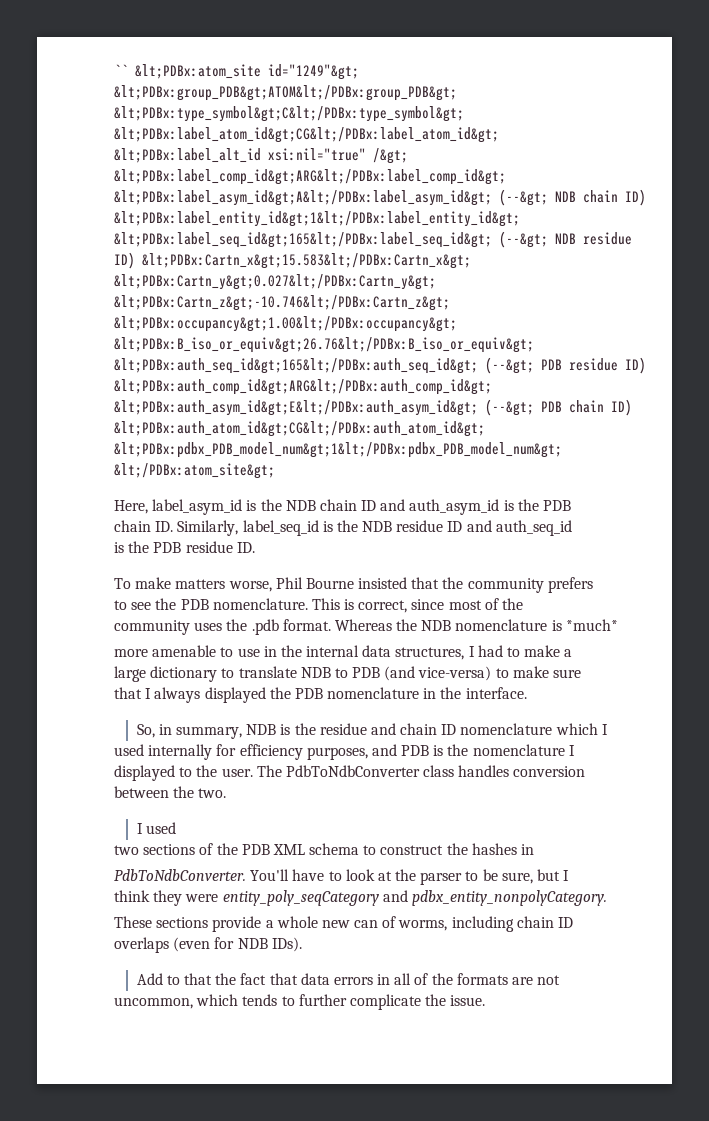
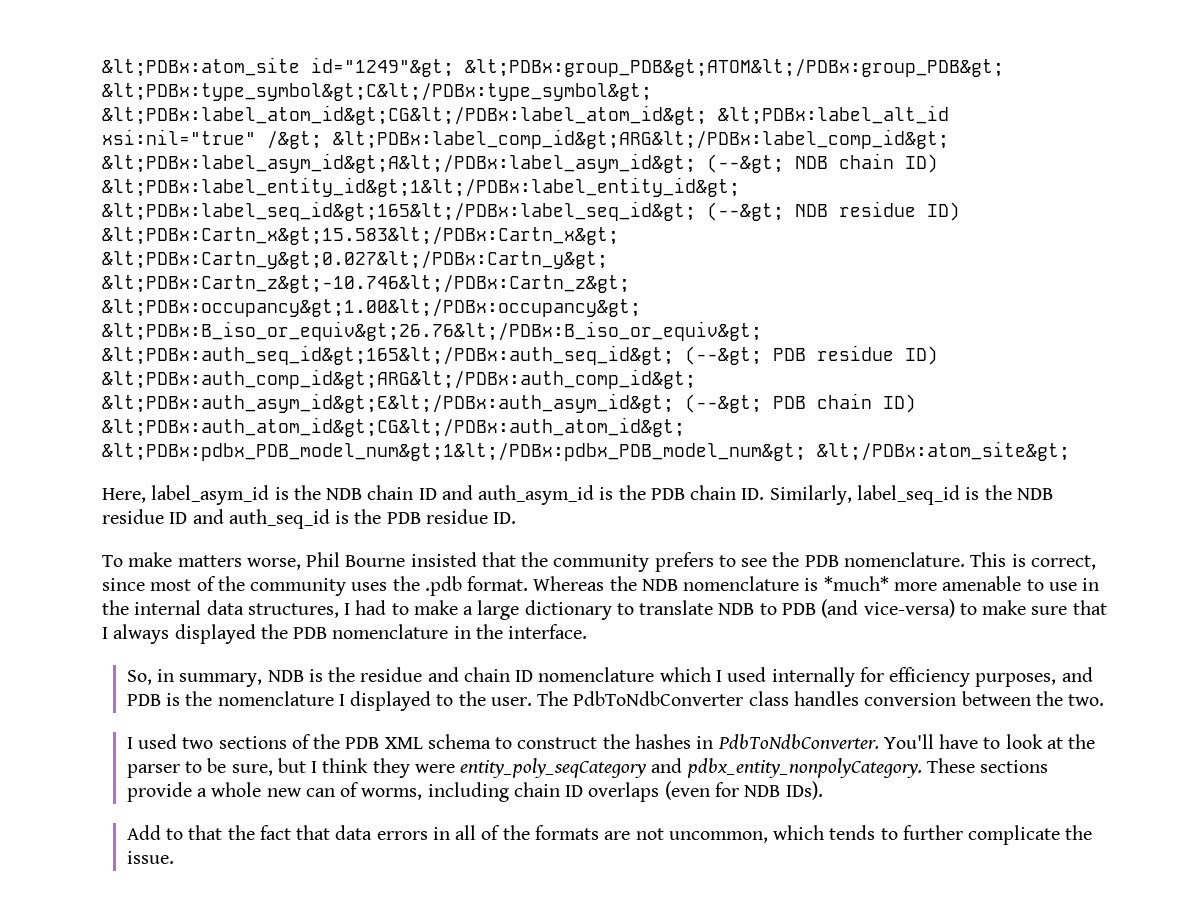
- `` &lt;PDBx:atom_site id="1249"&gt; &lt;PDBx:group_PDB&gt;ATOM&lt;/PDBx:group_PDB&gt; &lt;PDBx:type_symbol&gt;C&lt;/PDBx:type_symbol&gt; &lt;PDBx:label_atom_id&gt;CG&lt;/PDBx:label_atom_id&gt; &lt;PDBx:label_alt_id xsi:nil="true" /&gt; &lt;PDBx:label_comp_id&gt;ARG&lt;/PDBx:label_comp_id&gt; &lt;PDBx:label_asym_id&gt;A&lt;/PDBx:label_asym_id&gt; (--&gt; NDB chain ID) &lt;PDBx:label_entity_id&gt;1&lt;/PDBx:label_entity_id&gt; &lt;PDBx:label_seq_id&gt;165&lt;/PDBx:label_seq_id&gt; (--&gt; NDB residue ID) &lt;PDBx:Cartn_x&gt;15.583&lt;/PDBx:Cartn_x&gt; &lt;PDBx:Cartn_y&gt;0.027&lt;/PDBx:Cartn_y&gt; &lt;PDBx:Cartn_z&gt;-10.746&lt;/PDBx:Cartn_z&gt; &lt;PDBx:occupancy&gt;1.00&lt;/PDBx:occupancy&gt; &lt;PDBx:B_iso_or_equiv&gt;26.76&lt;/PDBx:B_iso_or_equiv&gt; &lt;PDBx:auth_seq_id&gt;165&lt;/PDBx:auth_seq_id&gt; (--&gt; PDB residue ID) &lt;PDBx:auth_comp_id&gt;ARG&lt;/PDBx:auth_comp_id&gt; &lt;PDBx:auth_asym_id&gt;E&lt;/PDBx:auth_asym_id&gt; (--&gt; PDB chain ID) &lt;PDBx:auth_atom_id&gt;CG&lt;/PDBx:auth_atom_id&gt; &lt;PDBx:pdbx_PDB_model_num&gt;1&lt;/PDBx:pdbx_PDB_model_num&gt; &lt;/PDBx:atom_site&gt;
+ &lt;PDBx:atom_site id="1249"&gt; &lt;PDBx:group_PDB&gt;ATOM&lt;/PDBx:group_PDB&gt; &lt;PDBx:type_symbol&gt;C&lt;/PDBx:type_symbol&gt; &lt;PDBx:label_atom_id&gt;CG&lt;/PDBx:label_atom_id&gt; &lt;PDBx:label_alt_id xsi:nil="true" /&gt; &lt;PDBx:label_comp_id&gt;ARG&lt;/PDBx:label_comp_id&gt; &lt;PDBx:label_asym_id&gt;A&lt;/PDBx:label_asym_id&gt; (--&gt; NDB chain ID) &lt;PDBx:label_entity_id&gt;1&lt;/PDBx:label_entity_id&gt; &lt;PDBx:label_seq_id&gt;165&lt;/PDBx:label_seq_id&gt; (--&gt; NDB residue ID) &lt;PDBx:Cartn_x&gt;15.583&lt;/PDBx:Cartn_x&gt; &lt;PDBx:Cartn_y&gt;0.027&lt;/PDBx:Cartn_y&gt; &lt;PDBx:Cartn_z&gt;-10.746&lt;/PDBx:Cartn_z&gt; &lt;PDBx:occupancy&gt;1.00&lt;/PDBx:occupancy&gt; &lt;PDBx:B_iso_or_equiv&gt;26.76&lt;/PDBx:B_iso_or_equiv&gt; &lt;PDBx:auth_seq_id&gt;165&lt;/PDBx:auth_seq_id&gt; (--&gt; PDB residue ID) &lt;PDBx:auth_comp_id&gt;ARG&lt;/PDBx:auth_comp_id&gt; &lt;PDBx:auth_asym_id&gt;E&lt;/PDBx:auth_asym_id&gt; (--&gt; PDB chain ID) &lt;PDBx:auth_atom_id&gt;CG&lt;/PDBx:auth_atom_id&gt; &lt;PDBx:pdbx_PDB_model_num&gt;1&lt;/PDBx:pdbx_PDB_model_num&gt; &lt;/PDBx:atom_site&gt;
- Here, label_asym_id is the NDB chain ID and auth_asym_id is the PDB
- chain ID. Similarly, label_seq_id is the NDB residue ID and auth_seq_id
- is the PDB residue ID.
+ Here, label_asym_id is the NDB chain ID and auth_asym_id is the PDB chain ID. Similarly, label_seq_id is the NDB residue ID and auth_seq_id is the PDB residue ID.
- To make matters worse, Phil Bourne insisted that the community prefers
- to see the PDB nomenclature.
+ To make matters worse, Phil Bourne insisted that the community prefers to see the PDB nomenclature.
- This is correct, since most of the
- community uses the .pdb format.
+ This is correct, since most of the community uses the .pdb format.
- Whereas the NDB nomenclature is *much*
- more amenable to use in the internal data structures, I had to make a
- large dictionary to translate NDB to PDB (and vice-versa) to make sure
- that I always displayed the PDB nomenclature in the interface.
+ Whereas the NDB nomenclature is *much* more amenable to use in the internal data structures, I had to make a large dictionary to translate NDB to PDB (and vice-versa) to make sure that I always displayed the PDB nomenclature in the interface.
- So, in summary, NDB is the residue and chain ID nomenclature which I
- used internally for efficiency purposes, and PDB is the nomenclature I
- displayed to the user.
+ So, in summary, NDB is the residue and chain ID nomenclature which I used internally for efficiency purposes, and PDB is the nomenclature I displayed to the user.
- The PdbToNdbConverter class handles conversion
- between the two.
+ The PdbToNdbConverter class handles conversion between the two.
- I used
- two sections of the PDB XML schema to construct the hashes in
- PdbToNdbConverter.
+ I used two sections of the PDB XML schema to construct the hashes in PdbToNdbConverter.
- You'll have to look at the parser to be sure, but I
- think they were entity_poly_seqCategory and pdbx_entity_nonpolyCategory.
- These sections provide a whole new can of worms, including chain ID
- overlaps (even for NDB IDs).
+ You'll have to look at the parser to be sure, but I think they were entity_poly_seqCategory and pdbx_entity_nonpolyCategory. These sections provide a whole new can of worms, including chain ID overlaps (even for NDB IDs).
- Add to that the fact that data errors in all of the formats are not
- uncommon, which tends to further complicate the issue.
+ Add to that the fact that data errors in all of the formats are not uncommon, which tends to further complicate the issue.

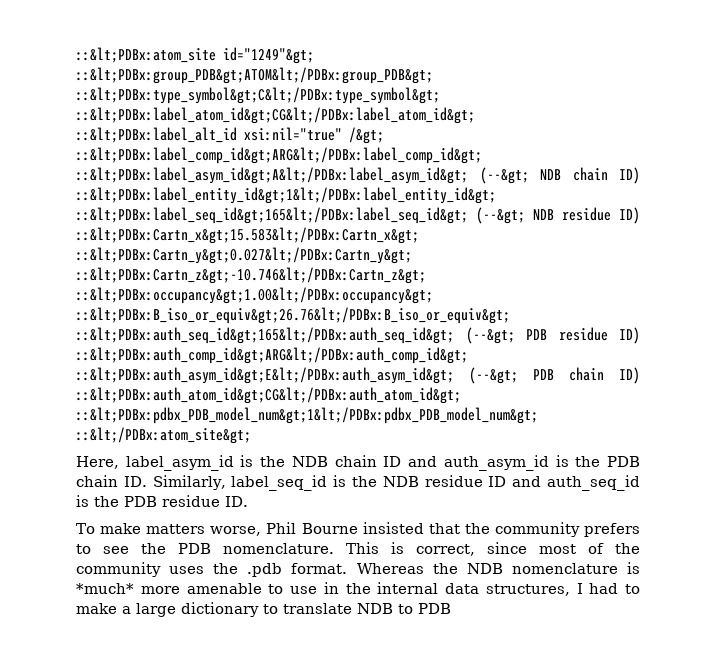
- &lt;PDBx:atom_site id="1249"&gt; &lt;PDBx:group_PDB&gt;ATOM&lt;/PDBx:group_PDB&gt; &lt;PDBx:type_symbol&gt;C&lt;/PDBx:type_symbol&gt; &lt;PDBx:label_atom_id&gt;CG&lt;/PDBx:label_atom_id&gt; &lt;PDBx:label_alt_id xsi:nil="true" /&gt; &lt;PDBx:label_comp_id&gt;ARG&lt;/PDBx:label_comp_id&gt; &lt;PDBx:label_asym_id&gt;A&lt;/PDBx:label_asym_id&gt; (--&gt; NDB chain ID) &lt;PDBx:label_entity_id&gt;1&lt;/PDBx:label_entity_id&gt; &lt;PDBx:label_seq_id&gt;165&lt;/PDBx:label_seq_id&gt; (--&gt; NDB residue ID) &lt;PDBx:Cartn_x&gt;15.583&lt;/PDBx:Cartn_x&gt; &lt;PDBx:Cartn_y&gt;0.027&lt;/PDBx:Cartn_y&gt; &lt;PDBx:Cartn_z&gt;-10.746&lt;/PDBx:Cartn_z&gt; &lt;PDBx:occupancy&gt;1.00&lt;/PDBx:occupancy&gt; &lt;PDBx:B_iso_or_equiv&gt;26.76&lt;/PDBx:B_iso_or_equiv&gt; &lt;PDBx:auth_seq_id&gt;165&lt;/PDBx:auth_seq_id&gt; (--&gt; PDB residue ID) &lt;PDBx:auth_comp_id&gt;ARG&lt;/PDBx:auth_comp_id&gt; &lt;PDBx:auth_asym_id&gt;E&lt;/PDBx:auth_asym_id&gt; (--&gt; PDB chain ID) &lt;PDBx:auth_atom_id&gt;CG&lt;/PDBx:auth_atom_id&gt; &lt;PDBx:pdbx_PDB_model_num&gt;1&lt;/PDBx:pdbx_PDB_model_num&gt; &lt;/PDBx:atom_site&gt;
+ ::&lt;PDBx:atom_site id="1249"&gt; ::&lt;PDBx:group_PDB&gt;ATOM&lt;/PDBx:group_PDB&gt; ::&lt;PDBx:type_symbol&gt;C&lt;/PDBx:type_symbol&gt; ::&lt;PDBx:label_atom_id&gt;CG&lt;/PDBx:label_atom_id&gt; ::&lt;PDBx:label_alt_id xsi:nil="true" /&gt; ::&lt;PDBx:label_comp_id&gt;ARG&lt;/PDBx:label_comp_id&gt; ::&lt;PDBx:label_asym_id&gt;A&lt;/PDBx:label_asym_id&gt; (--&gt; NDB chain ID) ::&lt;PDBx:label_entity_id&gt;1&lt;/PDBx:label_entity_id&gt; ::&lt;PDBx:label_seq_id&gt;165&lt;/PDBx:label_seq_id&gt; (--&gt; NDB residue ID) ::&lt;PDBx:Cartn_x&gt;15.583&lt;/PDBx:Cartn_x&gt; ::&lt;PDBx:Cartn_y&gt;0.027&lt;/PDBx:Cartn_y&gt; ::&lt;PDBx:Cartn_z&gt;-10.746&lt;/PDBx:Cartn_z&gt; ::&lt;PDBx:occupancy&gt;1.00&lt;/PDBx:occupancy&gt; ::&lt;PDBx:B_iso_or_equiv&gt;26.76&lt;/PDBx:B_iso_or_equiv&gt; ::&lt;PDBx:auth_seq_id&gt;165&lt;/PDBx:auth_seq_id&gt; (--&gt; PDB residue ID) ::&lt;PDBx:auth_comp_id&gt;ARG&lt;/PDBx:auth_comp_id&gt; ::&lt;PDBx:auth_asym_id&gt;E&lt;/PDBx:auth_asym_id&gt; (--&gt; PDB chain ID) ::&lt;PDBx:auth_atom_id&gt;CG&lt;/PDBx:auth_atom_id&gt; ::&lt;PDBx:pdbx_PDB_model_num&gt;1&lt;/PDBx:pdbx_PDB_model_num&gt; ::&lt;/PDBx:atom_site&gt;
- Whereas the NDB nomenclature is *much* more amenable to use in the internal data structures, I had to make a large dictionary to translate NDB to PDB (and vice-versa) to make sure that I always displayed the PDB nomenclature in the interface.
- So, in summary, NDB is the residue and chain ID nomenclature which I used internally for efficiency purposes, and PDB is the nomenclature I displayed to the user. The PdbToNdbConverter class handles conversion between the two.
- I used two sections of the PDB XML schema to construct the hashes in PdbToNdbConverter. You'll have to look at the parser to be sure, but I think they were entity_poly_seqCategory and pdbx_entity_nonpolyCategory. These sections provide a whole new can of worms, including chain ID overlaps (even for NDB IDs).
- Add to that the fact that data errors in all of the formats are not uncommon, which tends to further complicate the issue.
+ Whereas the NDB nomenclature is *much* more amenable to use in the internal data structures, I had to make a large dictionary to translate NDB to PDB

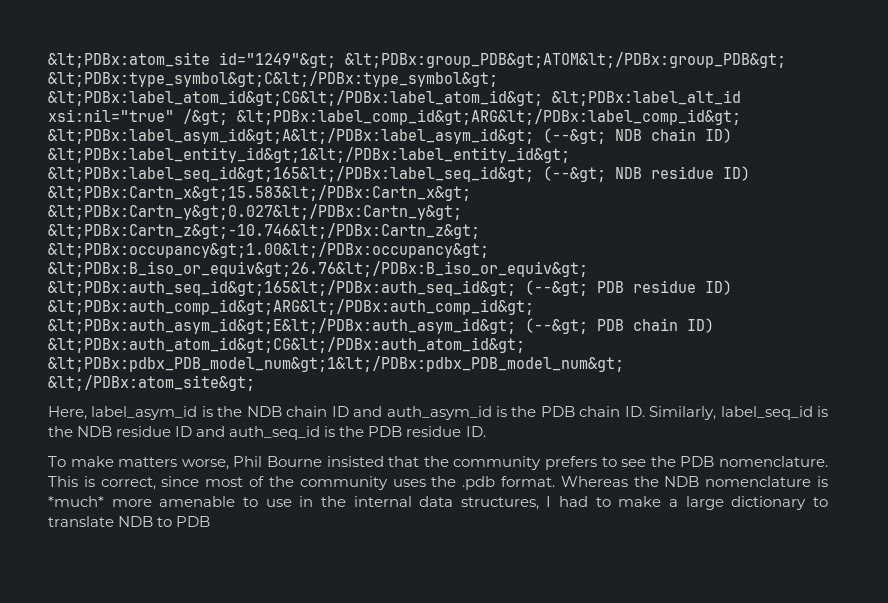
- ::&lt;PDBx:atom_site id="1249"&gt; ::&lt;PDBx:group_PDB&gt;ATOM&lt;/PDBx:group_PDB&gt; ::&lt;PDBx:type_symbol&gt;C&lt;/PDBx:type_symbol&gt; ::&lt;PDBx:label_atom_id&gt;CG&lt;/PDBx:label_atom_id&gt; ::&lt;PDBx:label_alt_id xsi:nil="true" /&gt; ::&lt;PDBx:label_comp_id&gt;ARG&lt;/PDBx:label_comp_id&gt; ::&lt;PDBx:label_asym_id&gt;A&lt;/PDBx:label_asym_id&gt; (--&gt; NDB chain ID) ::&lt;PDBx:label_entity_id&gt;1&lt;/PDBx:label_entity_id&gt; ::&lt;PDBx:label_seq_id&gt;165&lt;/PDBx:label_seq_id&gt; (--&gt; NDB residue ID) ::&lt;PDBx:Cartn_x&gt;15.583&lt;/PDBx:Cartn_x&gt; ::&lt;PDBx:Cartn_y&gt;0.027&lt;/PDBx:Cartn_y&gt; ::&lt;PDBx:Cartn_z&gt;-10.746&lt;/PDBx:Cartn_z&gt; ::&lt;PDBx:occupancy&gt;1.00&lt;/PDBx:occupancy&gt; ::&lt;PDBx:B_iso_or_equiv&gt;26.76&lt;/PDBx:B_iso_or_equiv&gt; ::&lt;PDBx:auth_seq_id&gt;165&lt;/PDBx:auth_seq_id&gt; (--&gt; PDB residue ID) ::&lt;PDBx:auth_comp_id&gt;ARG&lt;/PDBx:auth_comp_id&gt; ::&lt;PDBx:auth_asym_id&gt;E&lt;/PDBx:auth_asym_id&gt; (--&gt; PDB chain ID) ::&lt;PDBx:auth_atom_id&gt;CG&lt;/PDBx:auth_atom_id&gt; ::&lt;PDBx:pdbx_PDB_model_num&gt;1&lt;/PDBx:pdbx_PDB_model_num&gt; ::&lt;/PDBx:atom_site&gt;
+ &lt;PDBx:atom_site id="1249"&gt; &lt;PDBx:group_PDB&gt;ATOM&lt;/PDBx:group_PDB&gt; &lt;PDBx:type_symbol&gt;C&lt;/PDBx:type_symbol&gt; &lt;PDBx:label_atom_id&gt;CG&lt;/PDBx:label_atom_id&gt; &lt;PDBx:label_alt_id xsi:nil="true" /&gt; &lt;PDBx:label_comp_id&gt;ARG&lt;/PDBx:label_comp_id&gt; &lt;PDBx:label_asym_id&gt;A&lt;/PDBx:label_asym_id&gt; (--&gt; NDB chain ID) &lt;PDBx:label_entity_id&gt;1&lt;/PDBx:label_entity_id&gt; &lt;PDBx:label_seq_id&gt;165&lt;/PDBx:label_seq_id&gt; (--&gt; NDB residue ID) &lt;PDBx:Cartn_x&gt;15.583&lt;/PDBx:Cartn_x&gt; &lt;PDBx:Cartn_y&gt;0.027&lt;/PDBx:Cartn_y&gt; &lt;PDBx:Cartn_z&gt;-10.746&lt;/PDBx:Cartn_z&gt; &lt;PDBx:occupancy&gt;1.00&lt;/PDBx:occupancy&gt; &lt;PDBx:B_iso_or_equiv&gt;26.76&lt;/PDBx:B_iso_or_equiv&gt; &lt;PDBx:auth_seq_id&gt;165&lt;/PDBx:auth_seq_id&gt; (--&gt; PDB residue ID) &lt;PDBx:auth_comp_id&gt;ARG&lt;/PDBx:auth_comp_id&gt; &lt;PDBx:auth_asym_id&gt;E&lt;/PDBx:auth_asym_id&gt; (--&gt; PDB chain ID) &lt;PDBx:auth_atom_id&gt;CG&lt;/PDBx:auth_atom_id&gt; &lt;PDBx:pdbx_PDB_model_num&gt;1&lt;/PDBx:pdbx_PDB_model_num&gt; &lt;/PDBx:atom_site&gt;

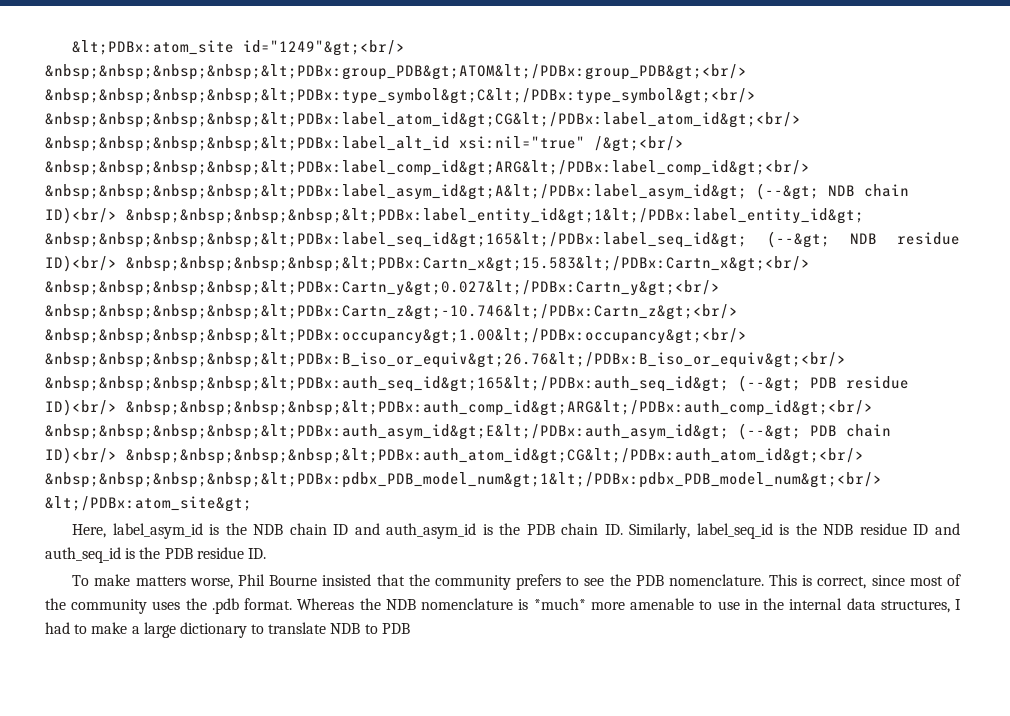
- &lt;PDBx:atom_site id="1249"&gt; &lt;PDBx:group_PDB&gt;ATOM&lt;/PDBx:group_PDB&gt; &lt;PDBx:type_symbol&gt;C&lt;/PDBx:type_symbol&gt; &lt;PDBx:label_atom_id&gt;CG&lt;/PDBx:label_atom_id&gt; &lt;PDBx:label_alt_id xsi:nil="true" /&gt; &lt;PDBx:label_comp_id&gt;ARG&lt;/PDBx:label_comp_id&gt; &lt;PDBx:label_asym_id&gt;A&lt;/PDBx:label_asym_id&gt; (--&gt; NDB chain ID) &lt;PDBx:label_entity_id&gt;1&lt;/PDBx:label_entity_id&gt; &lt;PDBx:label_seq_id&gt;165&lt;/PDBx:label_seq_id&gt; (--&gt; NDB residue ID) &lt;PDBx:Cartn_x&gt;15.583&lt;/PDBx:Cartn_x&gt; &lt;PDBx:Cartn_y&gt;0.027&lt;/PDBx:Cartn_y&gt; &lt;PDBx:Cartn_z&gt;-10.746&lt;/PDBx:Cartn_z&gt; &lt;PDBx:occupancy&gt;1.00&lt;/PDBx:occupancy&gt; &lt;PDBx:B_iso_or_equiv&gt;26.76&lt;/PDBx:B_iso_or_equiv&gt; &lt;PDBx:auth_seq_id&gt;165&lt;/PDBx:auth_seq_id&gt; (--&gt; PDB residue ID) &lt;PDBx:auth_comp_id&gt;ARG&lt;/PDBx:auth_comp_id&gt; &lt;PDBx:auth_asym_id&gt;E&lt;/PDBx:auth_asym_id&gt; (--&gt; PDB chain ID) &lt;PDBx:auth_atom_id&gt;CG&lt;/PDBx:auth_atom_id&gt; &lt;PDBx:pdbx_PDB_model_num&gt;1&lt;/PDBx:pdbx_PDB_model_num&gt; &lt;/PDBx:atom_site&gt;
+ &lt;PDBx:atom_site id="1249"&gt;<br/> &nbsp;&nbsp;&nbsp;&nbsp;&lt;PDBx:group_PDB&gt;ATOM&lt;/PDBx:group_PDB&gt;<br/> &nbsp;&nbsp;&nbsp;&nbsp;&lt;PDBx:type_symbol&gt;C&lt;/PDBx:type_symbol&gt;<br/> &nbsp;&nbsp;&nbsp;&nbsp;&lt;PDBx:label_atom_id&gt;CG&lt;/PDBx:label_atom_id&gt;<br/> &nbsp;&nbsp;&nbsp;&nbsp;&lt;PDBx:label_alt_id xsi:nil="true" /&gt;<br/> &nbsp;&nbsp;&nbsp;&nbsp;&lt;PDBx:label_comp_id&gt;ARG&lt;/PDBx:label_comp_id&gt;<br/> &nbsp;&nbsp;&nbsp;&nbsp;&lt;PDBx:label_asym_id&gt;A&lt;/PDBx:label_asym_id&gt; (--&gt; NDB chain ID)<br/> &nbsp;&nbsp;&nbsp;&nbsp;&lt;PDBx:label_entity_id&gt;1&lt;/PDBx:label_entity_id&gt; &nbsp;&nbsp;&nbsp;&nbsp;&lt;PDBx:label_seq_id&gt;165&lt;/PDBx:label_seq_id&gt; (--&gt; NDB residue ID)<br/> &nbsp;&nbsp;&nbsp;&nbsp;&lt;PDBx:Cartn_x&gt;15.583&lt;/PDBx:Cartn_x&gt;<br/> &nbsp;&nbsp;&nbsp;&nbsp;&lt;PDBx:Cartn_y&gt;0.027&lt;/PDBx:Cartn_y&gt;<br/> &nbsp;&nbsp;&nbsp;&nbsp;&lt;PDBx:Cartn_z&gt;-10.746&lt;/PDBx:Cartn_z&gt;<br/> &nbsp;&nbsp;&nbsp;&nbsp;&lt;PDBx:occupancy&gt;1.00&lt;/PDBx:occupancy&gt;<br/> &nbsp;&nbsp;&nbsp;&nbsp;&lt;PDBx:B_iso_or_equiv&gt;26.76&lt;/PDBx:B_iso_or_equiv&gt;<br/> &nbsp;&nbsp;&nbsp;&nbsp;&lt;PDBx:auth_seq_id&gt;165&lt;/PDBx:auth_seq_id&gt; (--&gt; PDB residue ID)<br/> &nbsp;&nbsp;&nbsp;&nbsp;&lt;PDBx:auth_comp_id&gt;ARG&lt;/PDBx:auth_comp_id&gt;<br/> &nbsp;&nbsp;&nbsp;&nbsp;&lt;PDBx:auth_asym_id&gt;E&lt;/PDBx:auth_asym_id&gt; (--&gt; PDB chain ID)<br/> &nbsp;&nbsp;&nbsp;&nbsp;&lt;PDBx:auth_atom_id&gt;CG&lt;/PDBx:auth_atom_id&gt;<br/> &nbsp;&nbsp;&nbsp;&nbsp;&lt;PDBx:pdbx_PDB_model_num&gt;1&lt;/PDBx:pdbx_PDB_model_num&gt;<br/> &lt;/PDBx:atom_site&gt;

